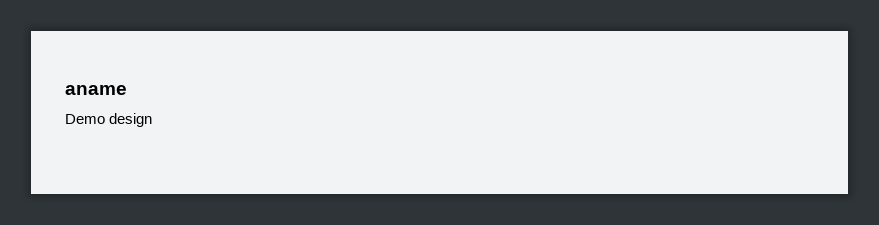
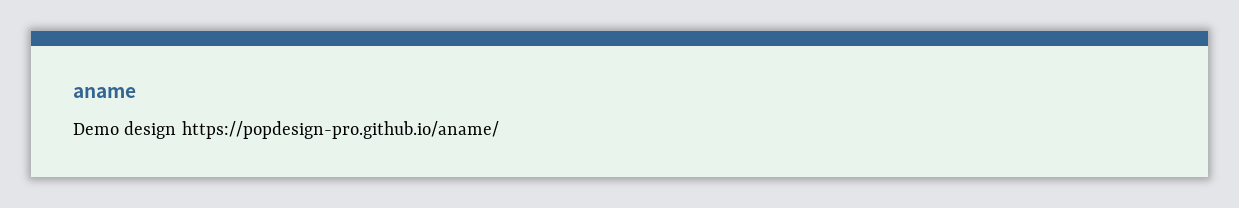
- Demo design
+ Demo design https://popdesign-pro.github.io/aname/

